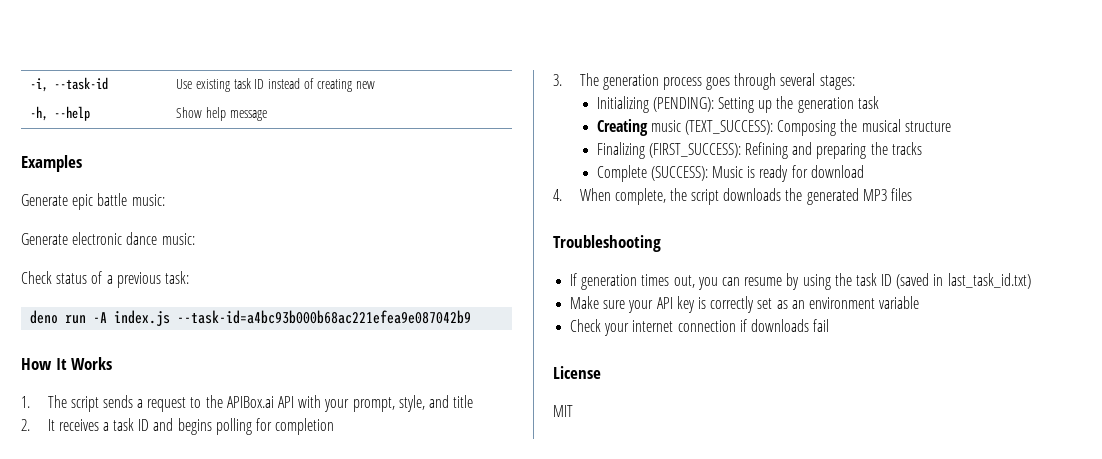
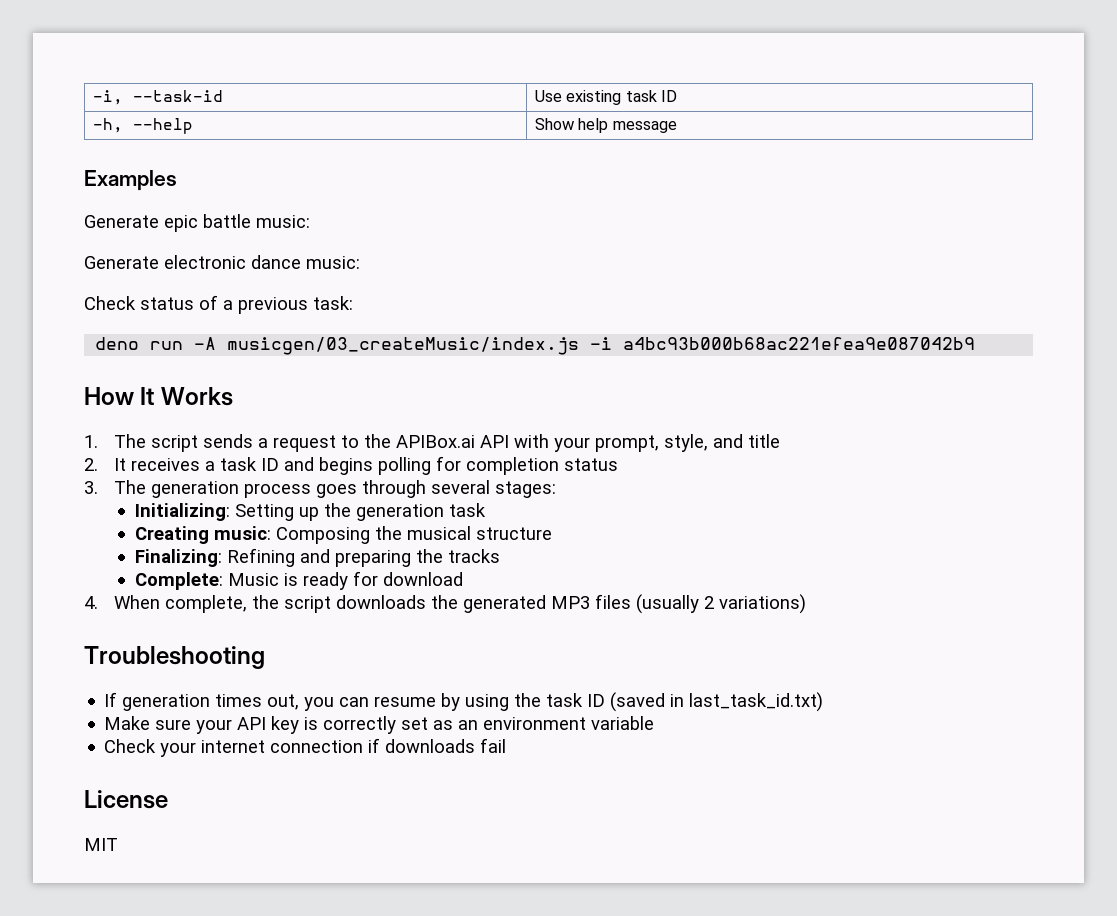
- -i, --task-id | Use existing task ID instead of creating new
+ -i, --task-id | Use existing task ID
- deno run -A index.js --task-id=a4bc93b000b68ac221efea9e087042b9
+ deno run -A musicgen/03_createMusic/index.js -i a4bc93b000b68ac221efea9e087042b9
- 2. It receives a task ID and begins polling for completion
+ 2. It receives a task ID and begins polling for completion status
- Initializing (PENDING): Setting up the generation task
+ Initializing: Setting up the generation task
- Creating music (TEXT_SUCCESS): Composing the musical structure
+ Creating music: Composing the musical structure
- Finalizing (FIRST_SUCCESS): Refining and preparing the tracks
+ Finalizing: Refining and preparing the tracks
- Complete (SUCCESS): Music is ready for download
+ Complete: Music is ready for download
- 4. When complete, the script downloads the generated MP3 files
+ 4. When complete, the script downloads the generated MP3 files (usually 2 variations)

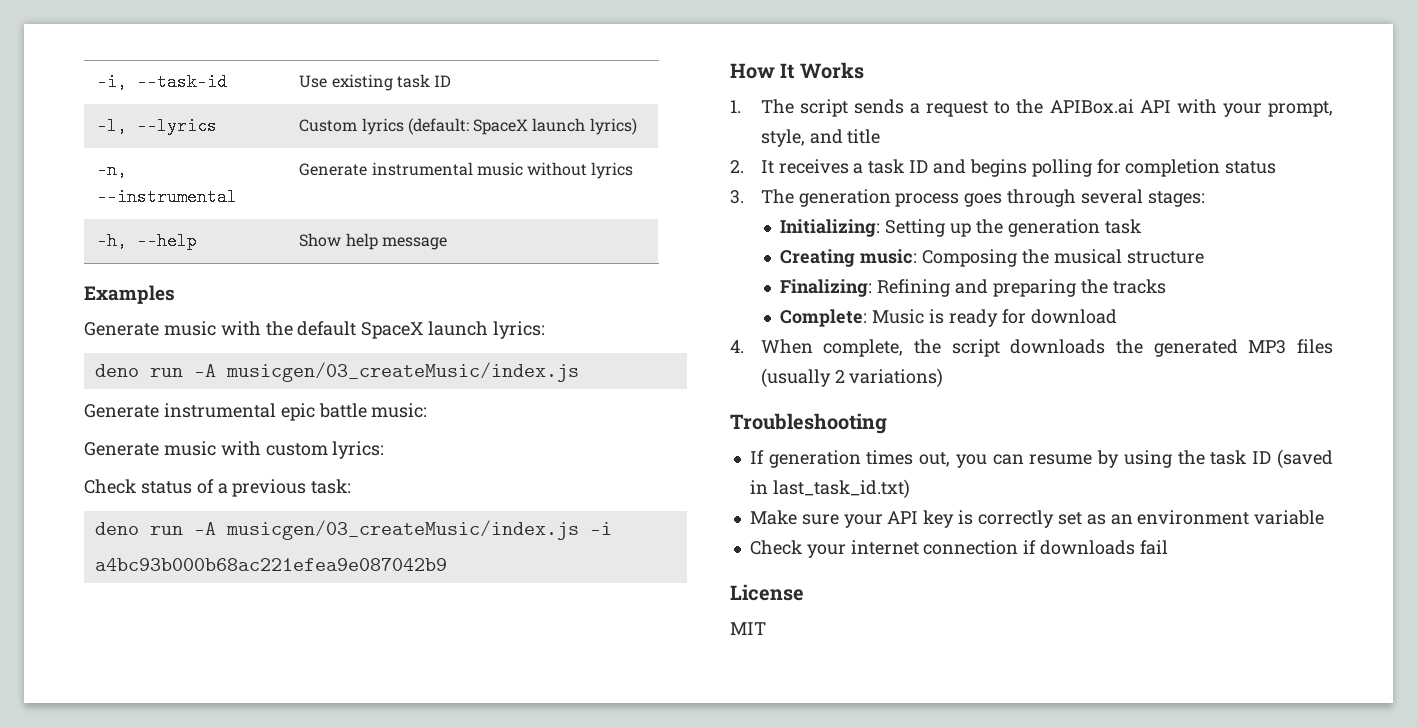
+ -l, --lyrics | Custom lyrics (default: SpaceX launch lyrics)
+ -n, --instrumental | Generate instrumental music without lyrics
- Generate epic battle music:
+ Generate music with the default SpaceX launch lyrics:
+ deno run -A musicgen/03_createMusic/index.js
+ Generate instrumental epic battle music:
- Generate electronic dance music:
+ Generate music with custom lyrics:

